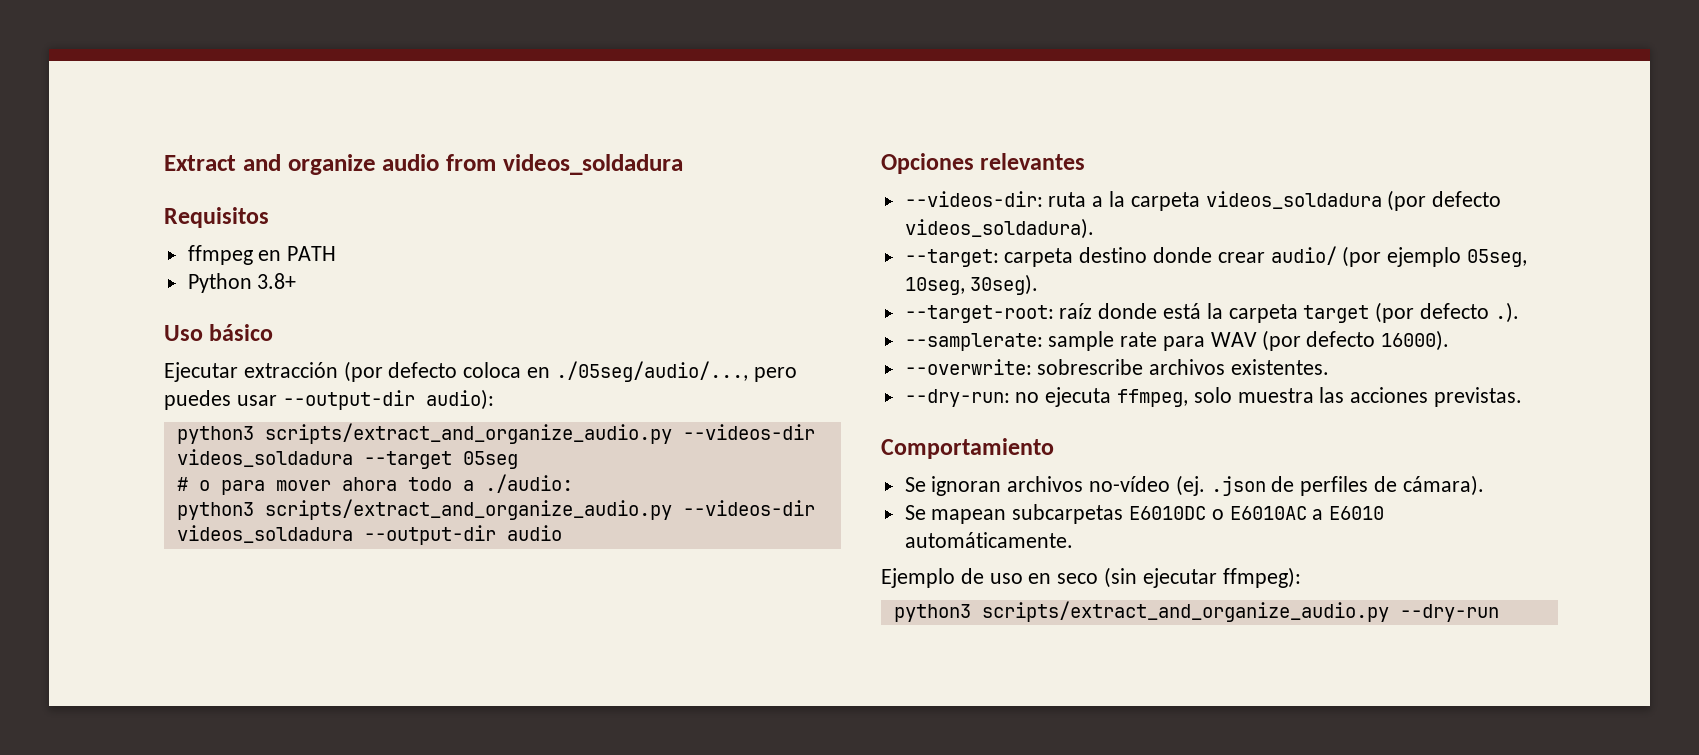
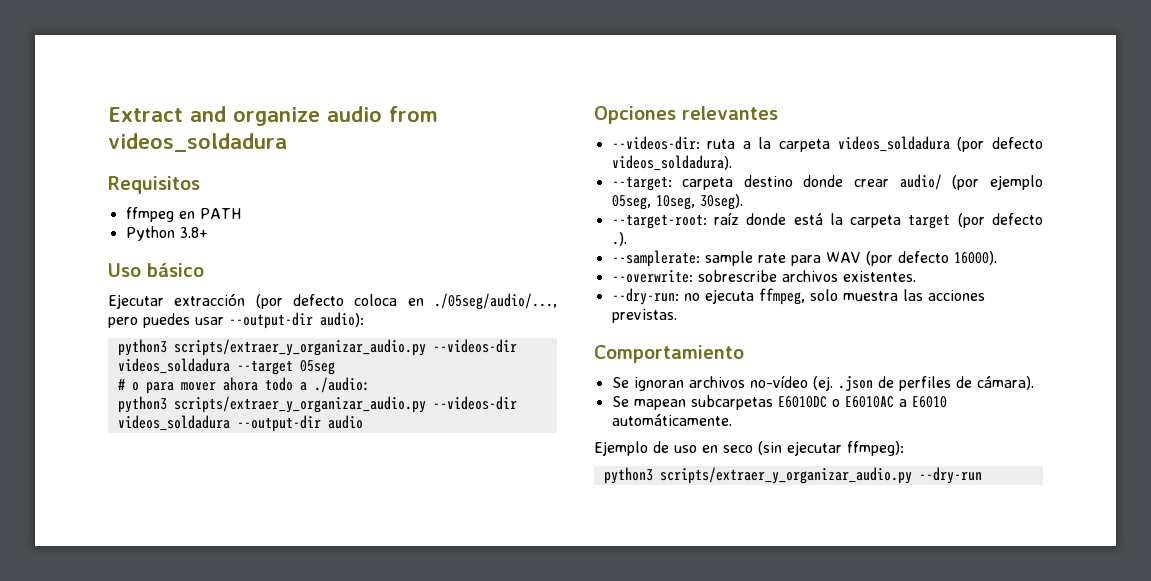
- python3 scripts/extract_and_organize_audio.py --videos-dir videos_soldadura --target 05seg
+ python3 scripts/extraer_y_organizar_audio.py --videos-dir videos_soldadura --target 05seg
- python3 scripts/extract_and_organize_audio.py --videos-dir videos_soldadura --output-dir audio
+ python3 scripts/extraer_y_organizar_audio.py --videos-dir videos_soldadura --output-dir audio
- python3 scripts/extract_and_organize_audio.py --dry-run
+ python3 scripts/extraer_y_organizar_audio.py --dry-run

